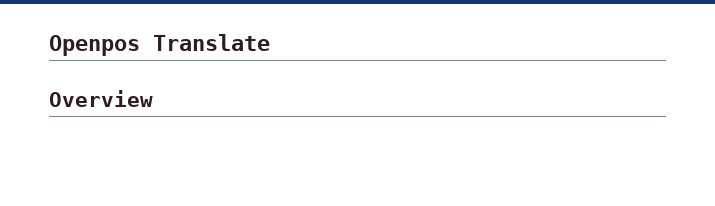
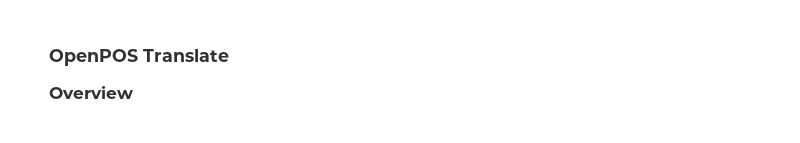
- Openpos Translate
+ OpenPOS Translate

